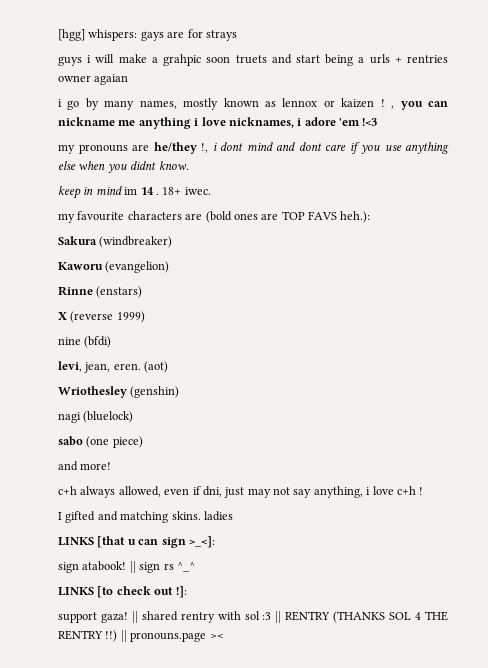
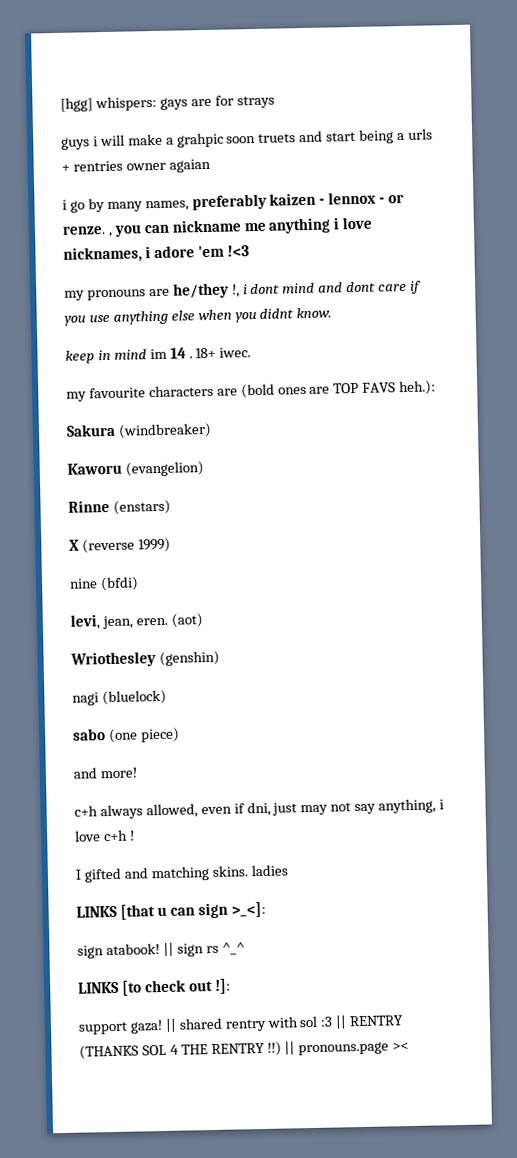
- i go by many names, mostly known as lennox or kaizen ! , you can nickname me anything i love nicknames, i adore 'em !<3
+ i go by many names, preferably kaizen - lennox - or renze. , you can nickname me anything i love nicknames, i adore 'em !<3

